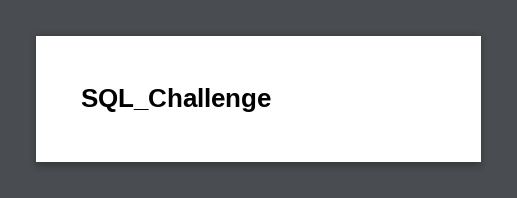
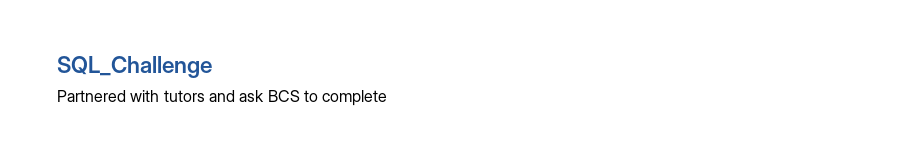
+ Partnered with tutors and ask BCS to complete

